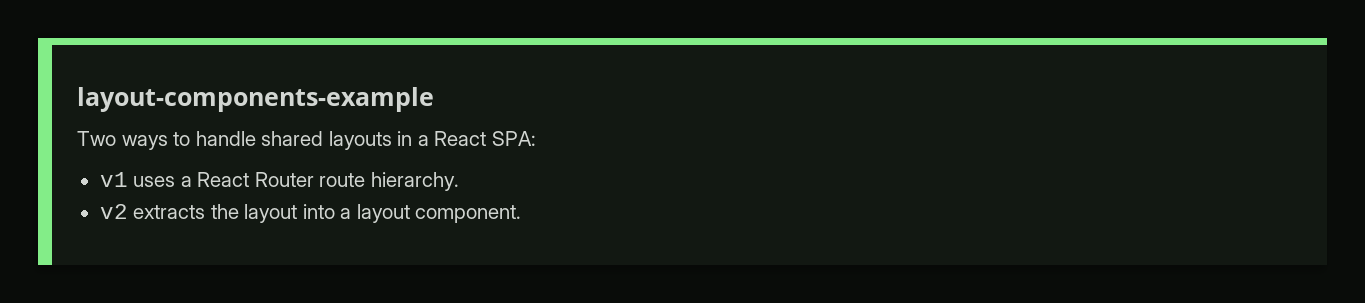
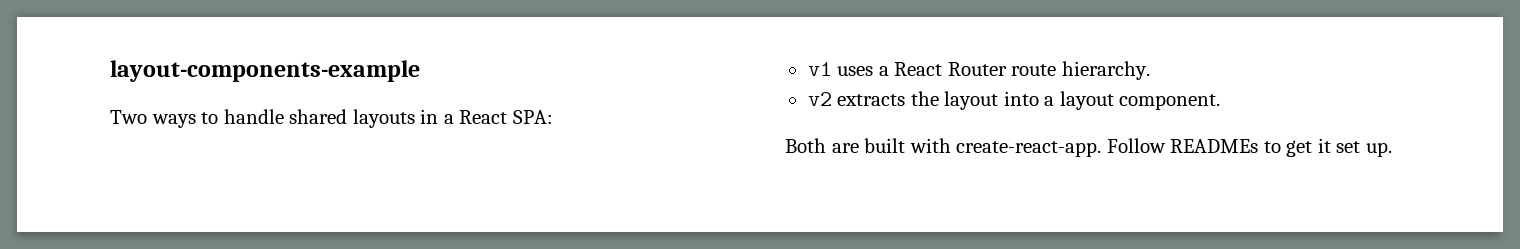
+ Both are built with create-react-app. Follow READMEs to get it set up.

